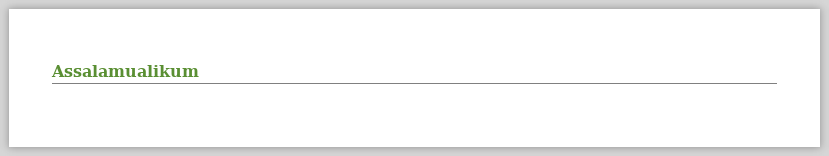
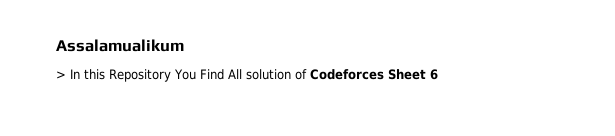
+ > In this Repository You Find All solution of Codeforces Sheet 6

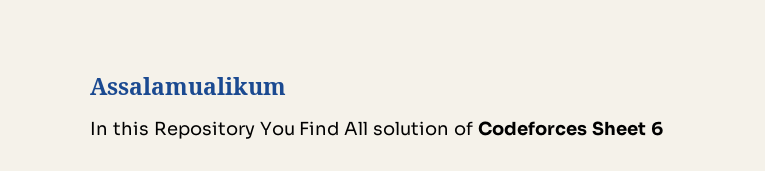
- > In this Repository You Find All solution of Codeforces Sheet 6
+ In this Repository You Find All solution of Codeforces Sheet 6

